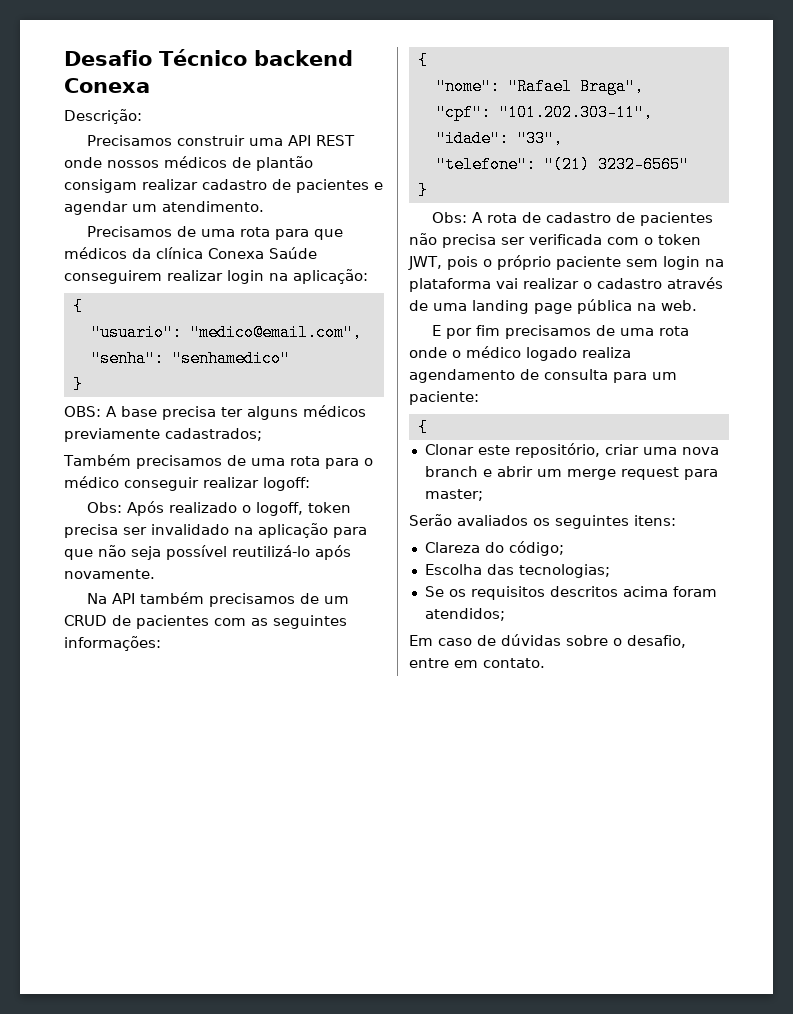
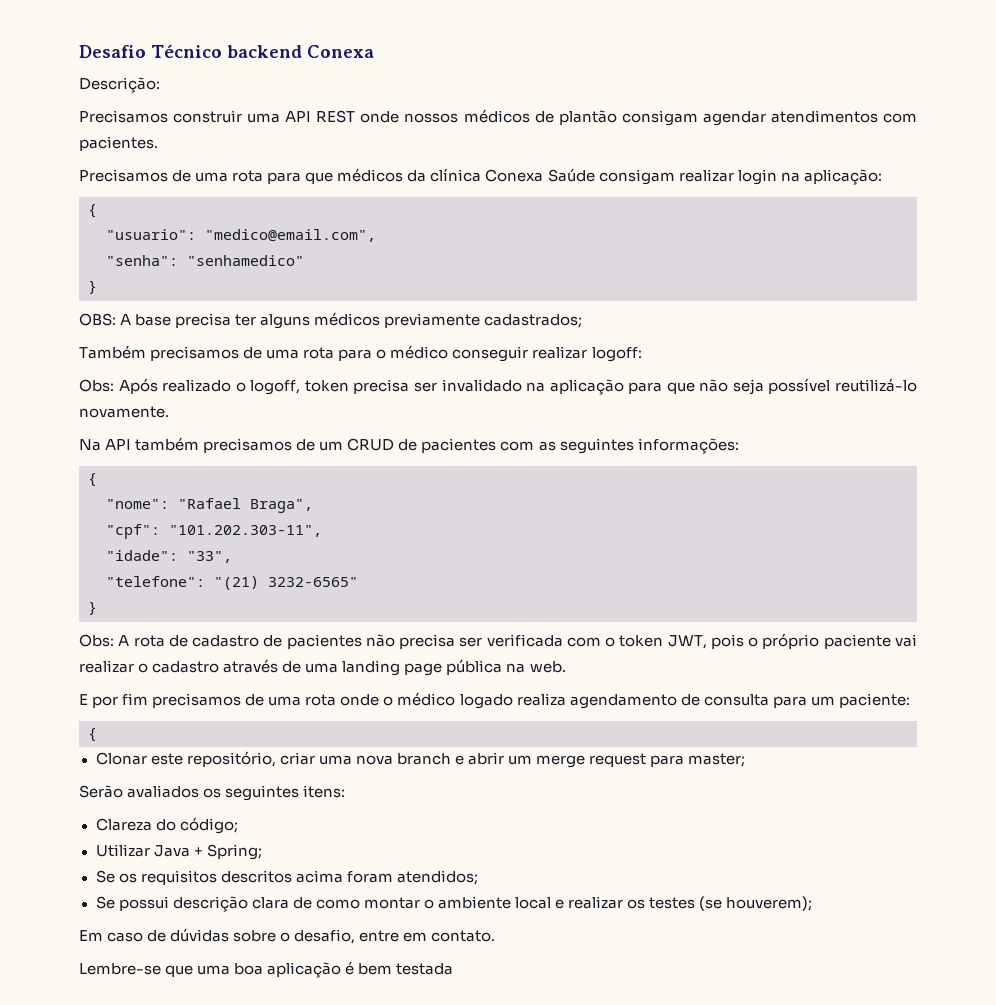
- Precisamos construir uma API REST onde nossos médicos de plantão consigam realizar cadastro de pacientes e agendar um atendimento.
+ Precisamos construir uma API REST onde nossos médicos de plantão consigam agendar atendimentos com pacientes.
- Precisamos de uma rota para que médicos da clínica Conexa Saúde conseguirem realizar login na aplicação:
+ Precisamos de uma rota para que médicos da clínica Conexa Saúde consigam realizar login na aplicação:
- Obs: Após realizado o logoff, token precisa ser invalidado na aplicação para que não seja possível reutilizá-lo após novamente.
+ Obs: Após realizado o logoff, token precisa ser invalidado na aplicação para que não seja possível reutilizá-lo novamente.
- Obs: A rota de cadastro de pacientes não precisa ser verificada com o token JWT, pois o próprio paciente sem login na plataforma vai realizar o cadastro através de uma landing page pública na web.
+ Obs: A rota de cadastro de pacientes não precisa ser verificada com o token JWT, pois o próprio paciente vai realizar o cadastro através de uma landing page pública na web.
- Escolha das tecnologias;
+ Utilizar Java + Spring;
+ Se possui descrição clara de como montar o ambiente local e realizar os testes (se houverem);
+ Lembre-se que uma boa aplicação é bem testada

